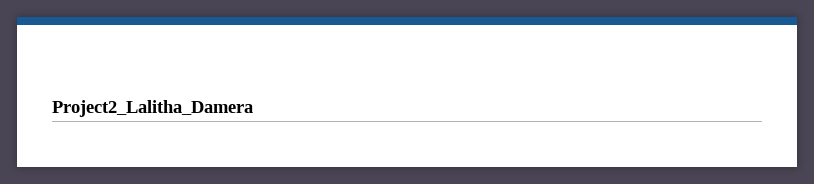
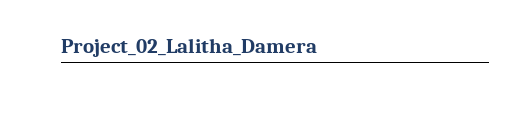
- Project2_Lalitha_Damera
+ Project_02_Lalitha_Damera

